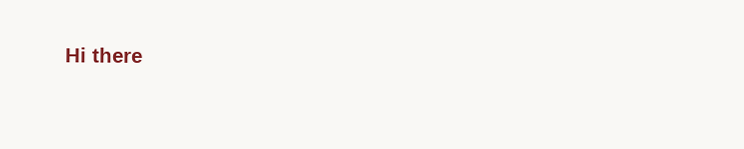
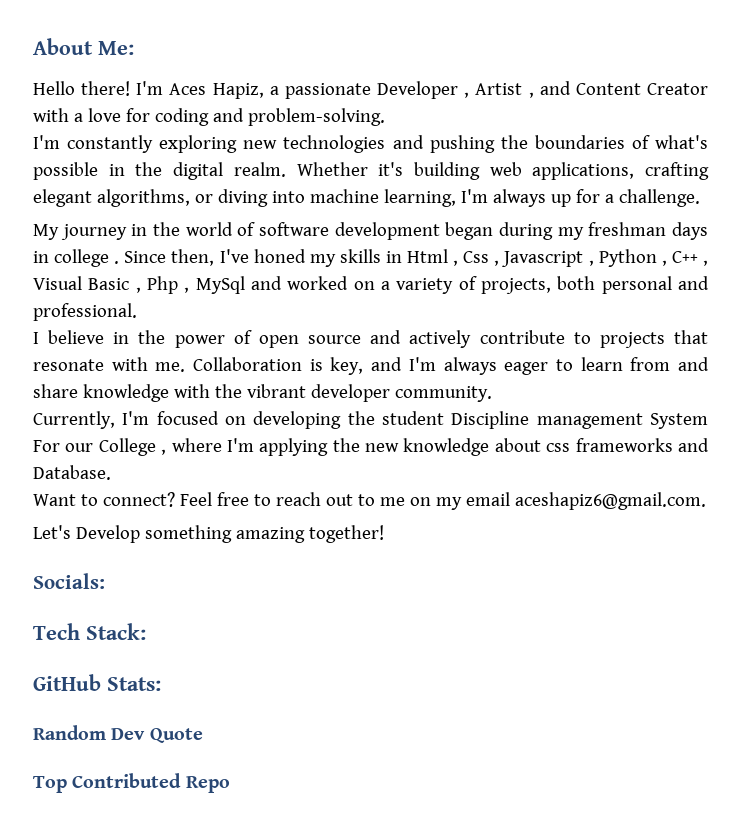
- Hi there
+ About Me:
+ Hello there! I'm Aces Hapiz, a passionate Developer , Artist , and Content Creator with a love for coding and problem-solving.
+ I'm constantly exploring new technologies and pushing the boundaries of what's possible in the digital realm. Whether it's building web applications, crafting elegant algorithms, or diving into machine learning, I'm always up for a challenge.
+ My journey in the world of software development began during my freshman days in college . Since then, I've honed my skills in Html , Css , Javascript , Python , C++ , Visual Basic , Php , MySql and worked on a variety of projects, both personal and professional.
+ I believe in the power of open source and actively contribute to projects that resonate with me. Collaboration is key, and I'm always eager to learn from and share knowledge with the vibrant developer community.
+ Currently, I'm focused on developing the student Discipline management System For our College , where I'm applying the new knowledge about css frameworks and Database.
+ Want to connect? Feel free to reach out to me on my email aceshapiz6@gmail.com.
+ Let's Develop something amazing together!
+ Socials:
+ Tech Stack:
+ GitHub Stats:
+ Random Dev Quote
+ Top Contributed Repo

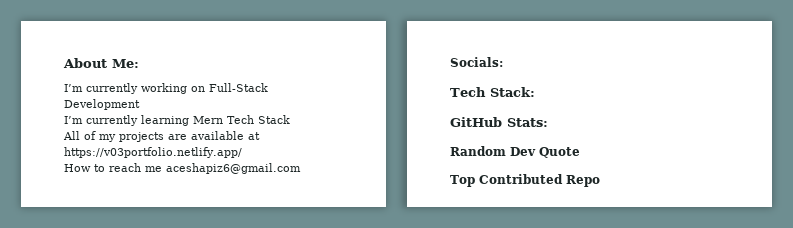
- Hello there! I'm Aces Hapiz, a passionate Developer , Artist , and Content Creator with a love for coding and problem-solving.
- I'm constantly exploring new technologies and pushing the boundaries of what's possible in the digital realm. Whether it's building web applications, crafting elegant algorithms, or diving into machine learning, I'm always up for a challenge.
- My journey in the world of software development began during my freshman days in college . Since then, I've honed my skills in Html , Css , Javascript , Python , C++ , Visual Basic , Php , MySql and worked on a variety of projects, both personal and professional.
- I believe in the power of open source and actively contribute to projects that resonate with me. Collaboration is key, and I'm always eager to learn from and share knowledge with the vibrant developer community.
- Currently, I'm focused on developing the student Discipline management System For our College , where I'm applying the new knowledge about css frameworks and Database.
- Want to connect? Feel free to reach out to me on my email aceshapiz6@gmail.com.
- Let's Develop something amazing together!
+ I’m currently working on Full-Stack Development
+ I’m currently learning Mern Tech Stack
+ All of my projects are available at https://v03portfolio.netlify.app/
+ How to reach me aceshapiz6@gmail.com

